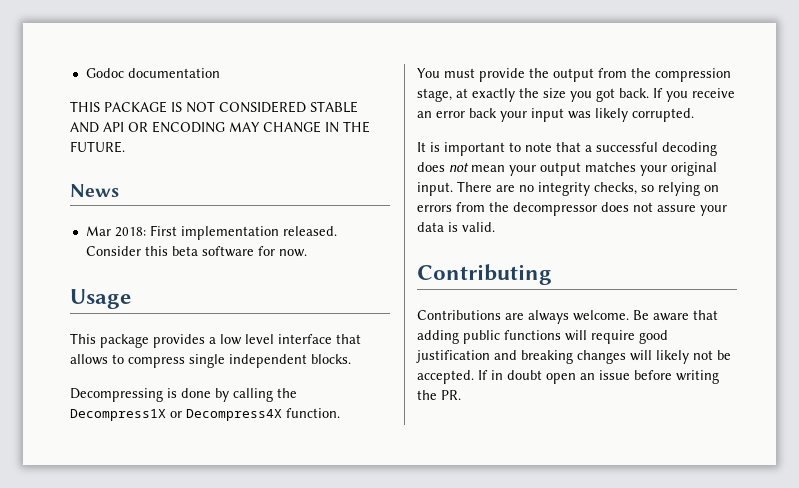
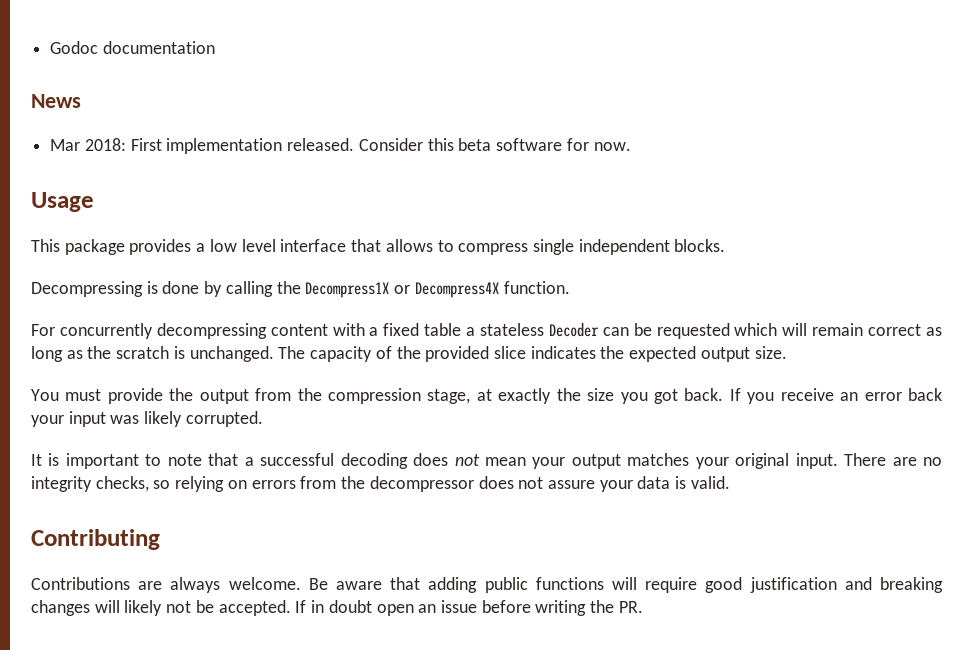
- THIS PACKAGE IS NOT CONSIDERED STABLE AND API OR ENCODING MAY CHANGE IN THE FUTURE.
+ For concurrently decompressing content with a fixed table a stateless Decoder can be requested which will remain correct as long as the scratch is unchanged. The capacity of the provided slice indicates the expected output size.

